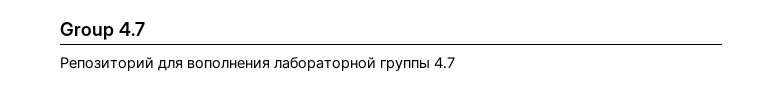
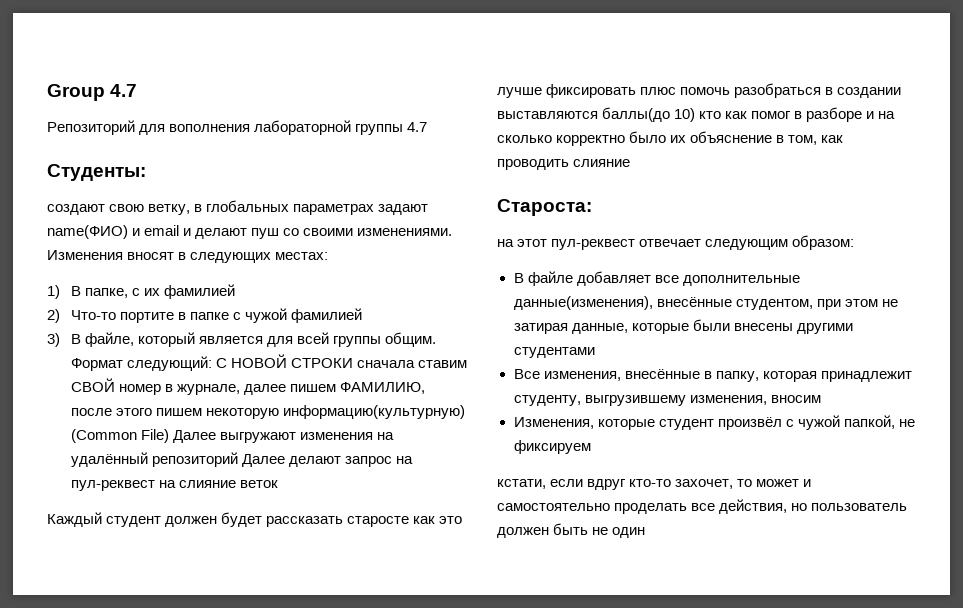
+ Студенты:
+ создают свою ветку, в глобальных параметрах задают name(ФИО) и email и делают пуш со своими изменениями. Изменения вносят в следующих местах:
+ 1) В папке, с их фамилией
+ 2) Что-то портите в папке с чужой фамилией
+ 3) В файле, который является для всей группы общим. Формат следующий: С НОВОЙ СТРОКИ сначала ставим СВОЙ номер в журнале, далее пишем ФАМИЛИЮ, после этого пишем некоторую информацию(культурную) (Common File) Далее выгружают изменения на удалённый репозиторий Далее делают запрос на пул-реквест на слияние веток
+ Каждый студент должен будет рассказать старосте как это лучше фиксировать плюс помочь разобраться в создании выставляются баллы(до 10) кто как помог в разборе и на сколько корректно было их объяснение в том, как проводить слияние
+ Староста:
+ на этот пул-реквест отвечает следующим образом:
+ В файле добавляет все дополнительные данные(изменения), внесённые студентом, при этом не затирая данные, которые были внесены другими студентами
+ Все изменения, внесённые в папку, которая принадлежит студенту, выгрузившему изменения, вносим
+ Изменения, которые студент произвёл с чужой папкой, не фиксируем
+ кстати, если вдруг кто-то захочет, то может и самостоятельно проделать все действия, но пользователь должен быть не один

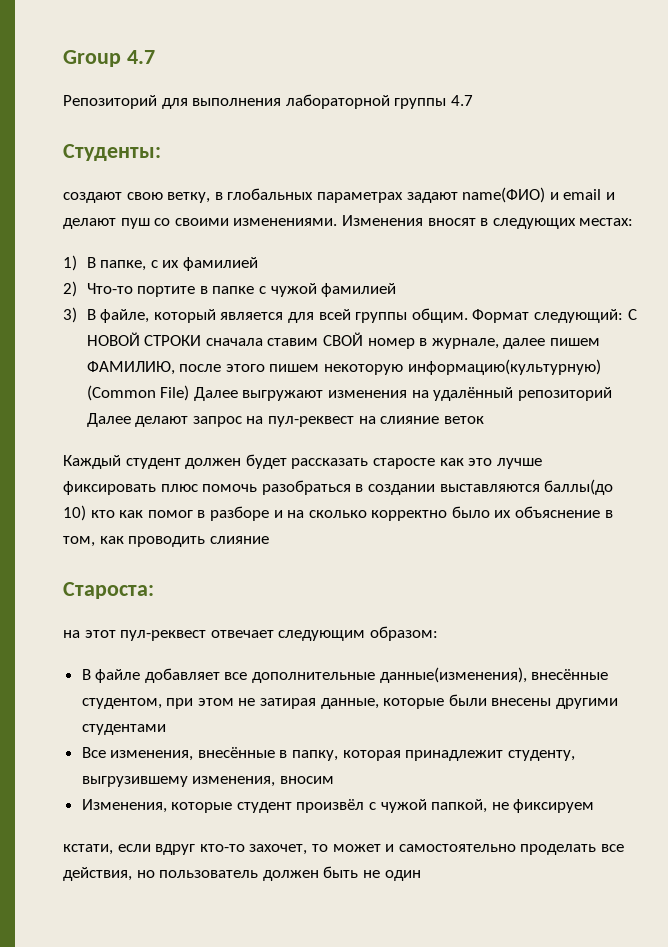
- Репозиторий для вополнения лабораторной группы 4.7
+ Репозиторий для выполнения лабораторной группы 4.7

